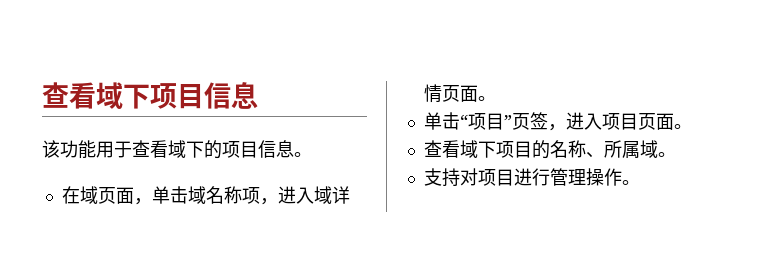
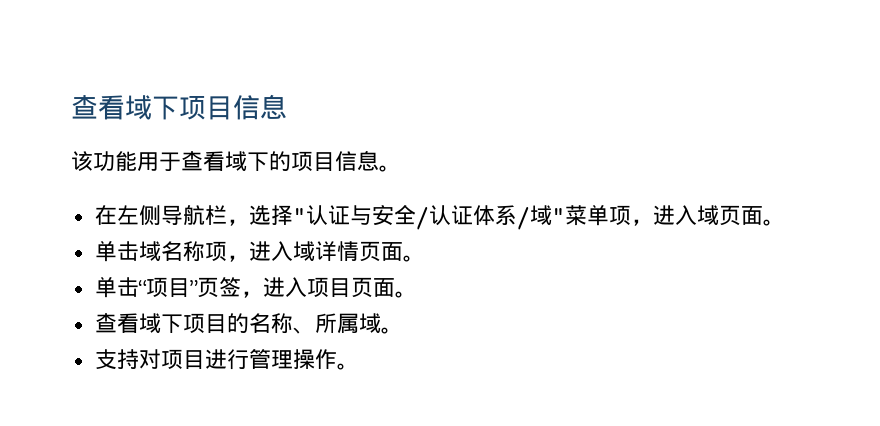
- 在域页面，单击域名称项，进入域详情页面。
+ 在左侧导航栏，选择"认证与安全/认证体系/域"菜单项，进入域页面。
+ 单击域名称项，进入域详情页面。

